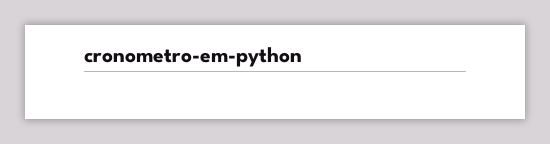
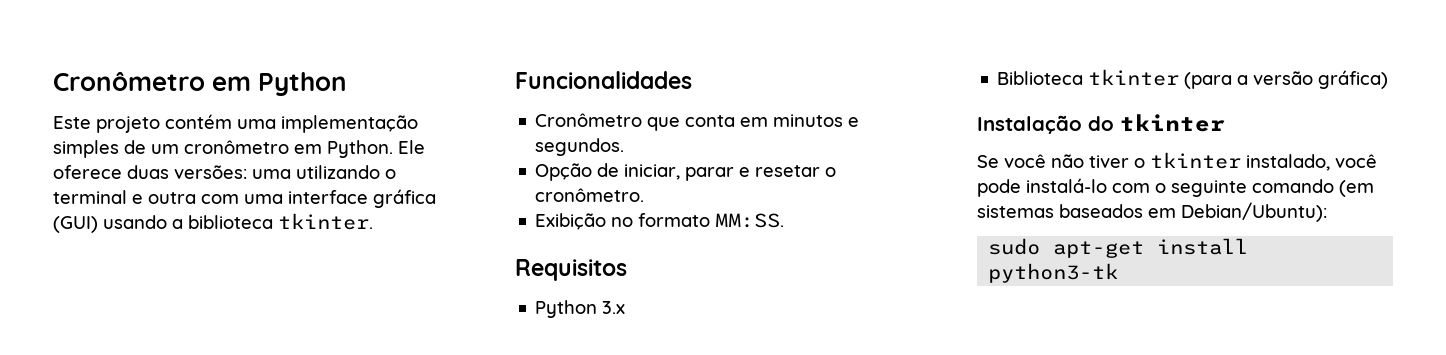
- cronometro-em-python
+ Cronômetro em Python
+ Este projeto contém uma implementação simples de um cronômetro em Python. Ele oferece duas versões: uma utilizando o terminal e outra com uma interface gráfica (GUI) usando a biblioteca tkinter.
+ Funcionalidades
+ Cronômetro que conta em minutos e segundos.
+ Opção de iniciar, parar e resetar o cronômetro.
+ Exibição no formato MM:SS.
+ Requisitos
+ Python 3.x
+ Biblioteca tkinter (para a versão gráfica)
+ Instalação do tkinter
+ Se você não tiver o tkinter instalado, você pode instalá-lo com o seguinte comando (em sistemas baseados em Debian/Ubuntu):
+ sudo apt-get install python3-tk

